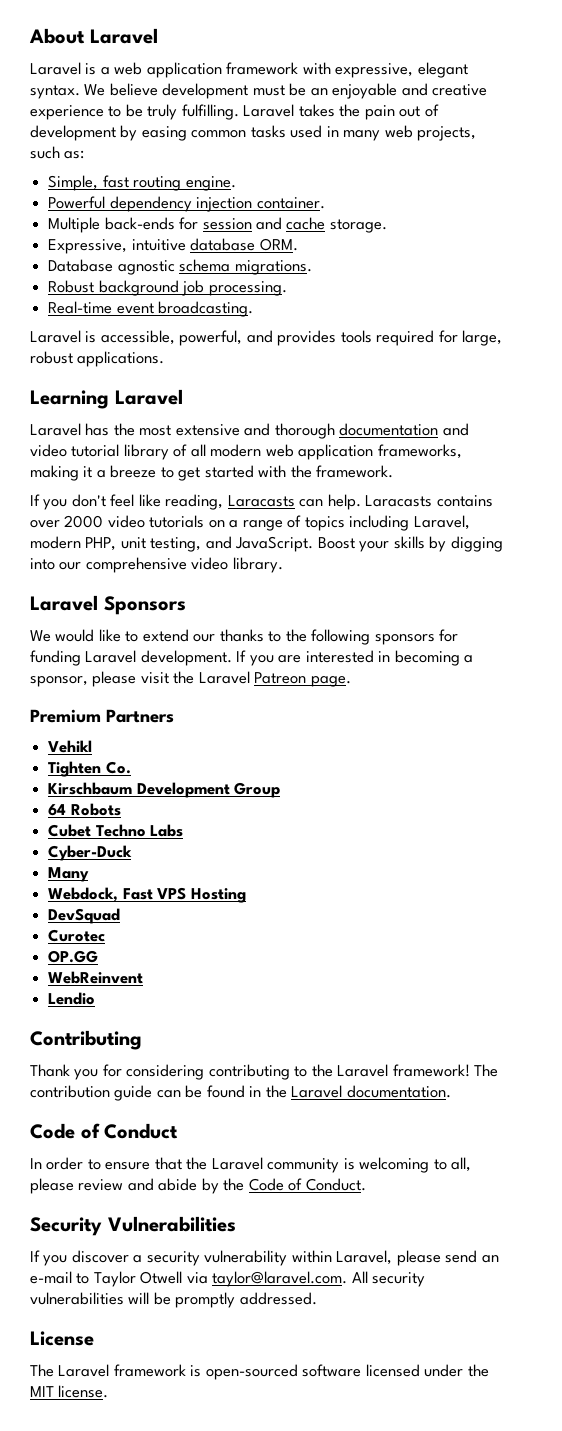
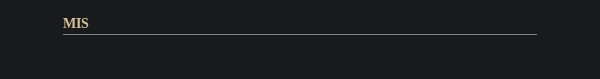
- About Laravel
- Laravel is a web application framework with expressive, elegant syntax. We believe development must be an enjoyable and creative experience to be truly fulfilling. Laravel takes the pain out of development by easing common tasks used in many web projects, such as:
- Simple, fast routing engine.
- Powerful dependency injection container.
- Multiple back-ends for session and cache storage.
- Expressive, intuitive database ORM.
- Database agnostic schema migrations.
- Robust background job processing.
- Real-time event broadcasting.
- Laravel is accessible, powerful, and provides tools required for large, robust applications.
- Learning Laravel
- Laravel has the most extensive and thorough documentation and video tutorial library of all modern web application frameworks, making it a breeze to get started with the framework.
- If you don't feel like reading, Laracasts can help. Laracasts contains over 2000 video tutorials on a range of topics including Laravel, modern PHP, unit testing, and JavaScript. Boost your skills by digging into our comprehensive video library.
- Laravel Sponsors
- We would like to extend our thanks to the following sponsors for funding Laravel development. If you are interested in becoming a sponsor, please visit the Laravel Patreon page.
- Premium Partners
- Vehikl
- Tighten Co.
- Kirschbaum Development Group
- 64 Robots
- Cubet Techno Labs
- Cyber-Duck
- Many
- Webdock, Fast VPS Hosting
- DevSquad
- Curotec
- OP.GG
- WebReinvent
- Lendio
- Contributing
- Thank you for considering contributing to the Laravel framework! The contribution guide can be found in the Laravel documentation.
- Code of Conduct
- In order to ensure that the Laravel community is welcoming to all, please review and abide by the Code of Conduct.
- Security Vulnerabilities
- If you discover a security vulnerability within Laravel, please send an e-mail to Taylor Otwell via taylor@laravel.com. All security vulnerabilities will be promptly addressed.
- License
- The Laravel framework is open-sourced software licensed under the MIT license.
+ MIS

